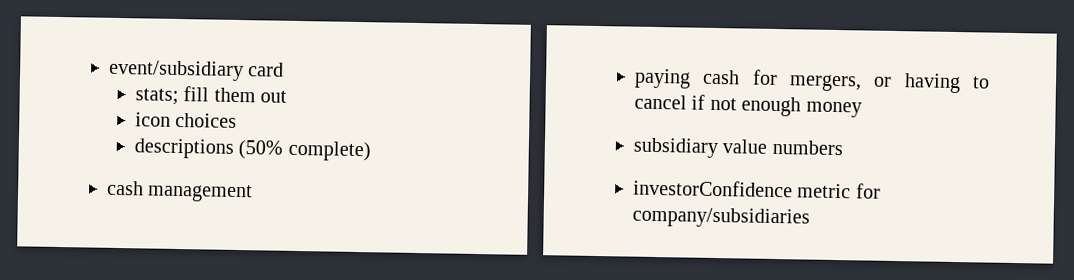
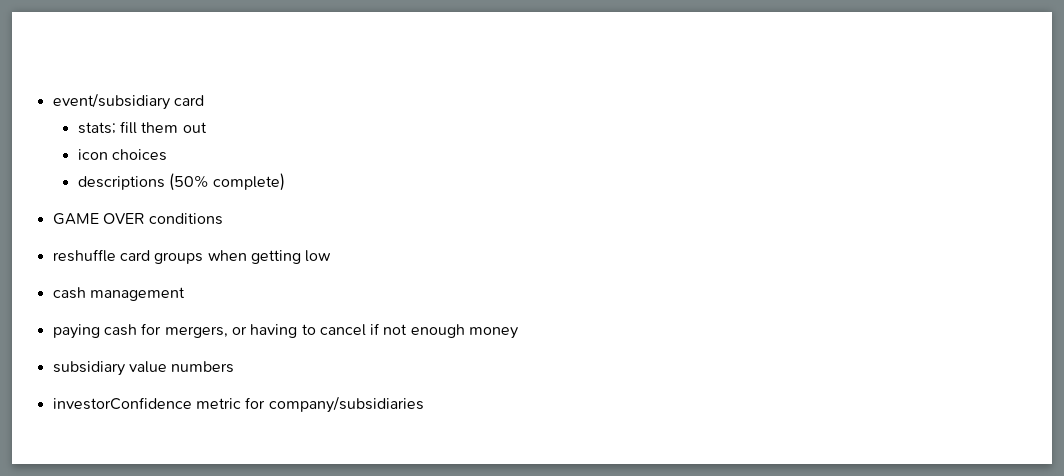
+ GAME OVER conditions
+ reshuffle card groups when getting low

